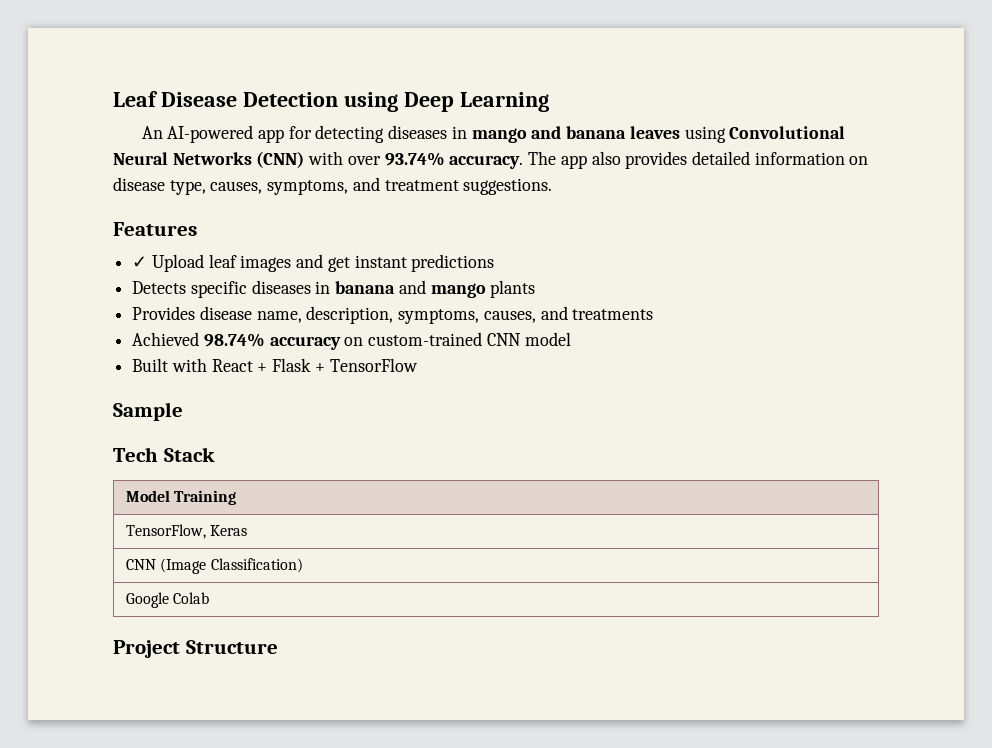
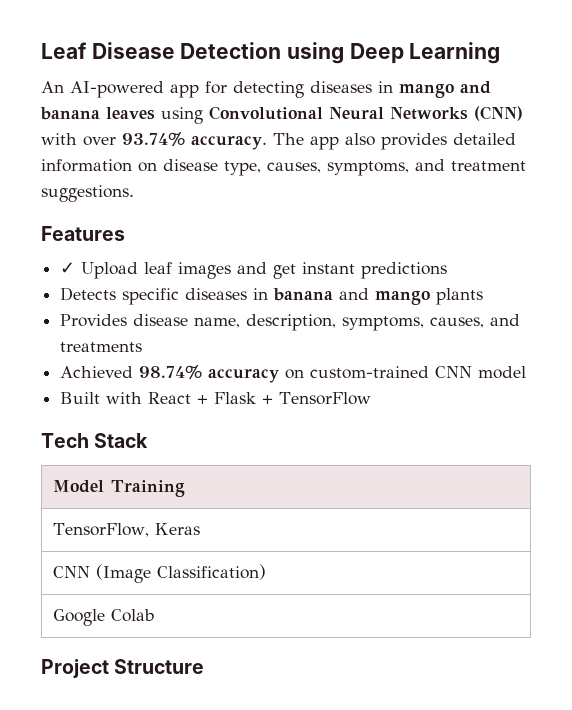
- Sample

